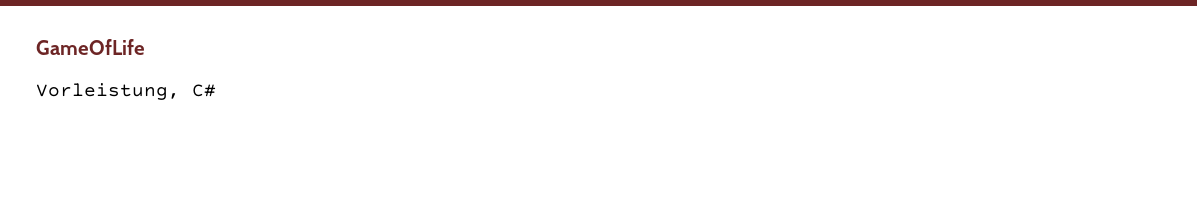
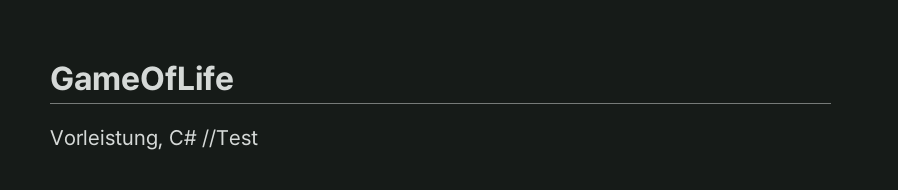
- Vorleistung, C#
+ Vorleistung, C# //Test

